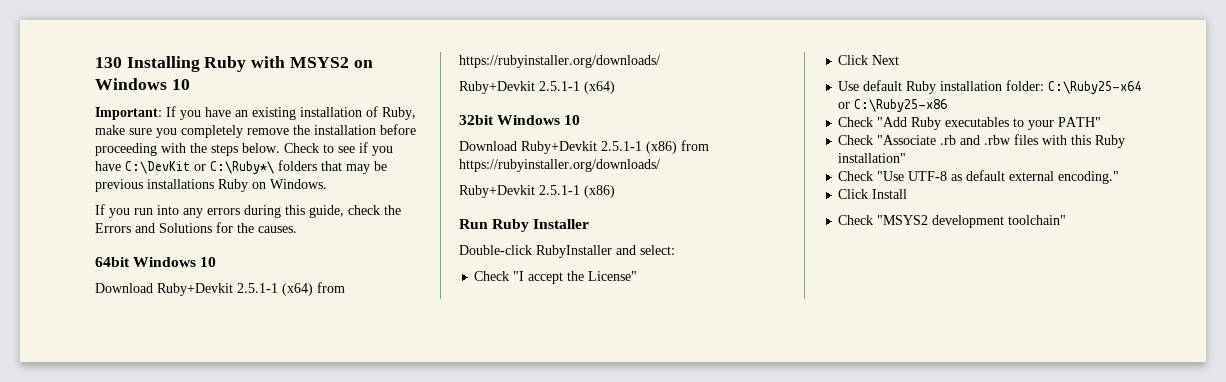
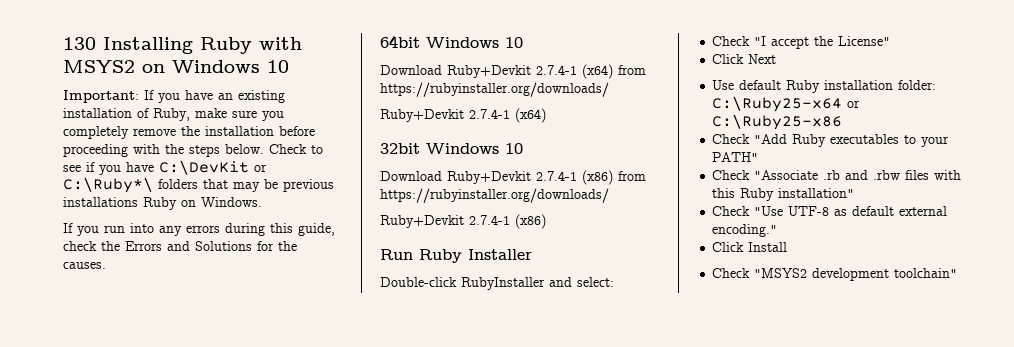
- Download Ruby+Devkit 2.5.1-1 (x64) from https://rubyinstaller.org/downloads/
- Ruby+Devkit 2.5.1-1 (x64)
+ Download Ruby+Devkit 2.7.4-1 (x64) from https://rubyinstaller.org/downloads/
+ Ruby+Devkit 2.7.4-1 (x64)
- Download Ruby+Devkit 2.5.1-1 (x86) from https://rubyinstaller.org/downloads/
- Ruby+Devkit 2.5.1-1 (x86)
+ Download Ruby+Devkit 2.7.4-1 (x86) from https://rubyinstaller.org/downloads/
+ Ruby+Devkit 2.7.4-1 (x86)

